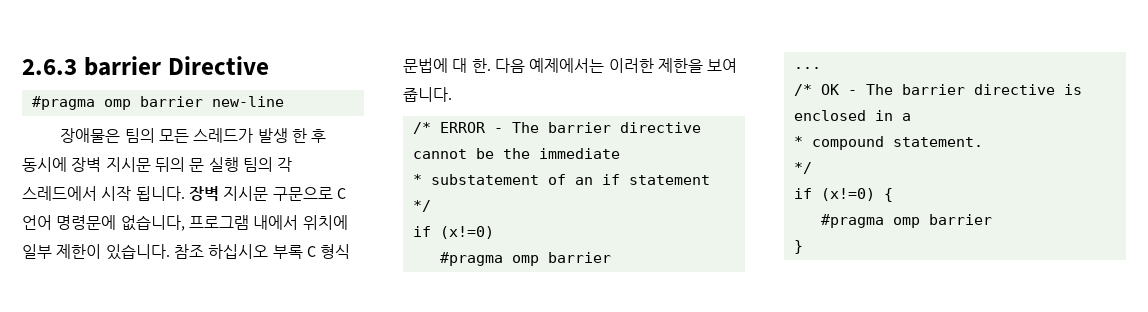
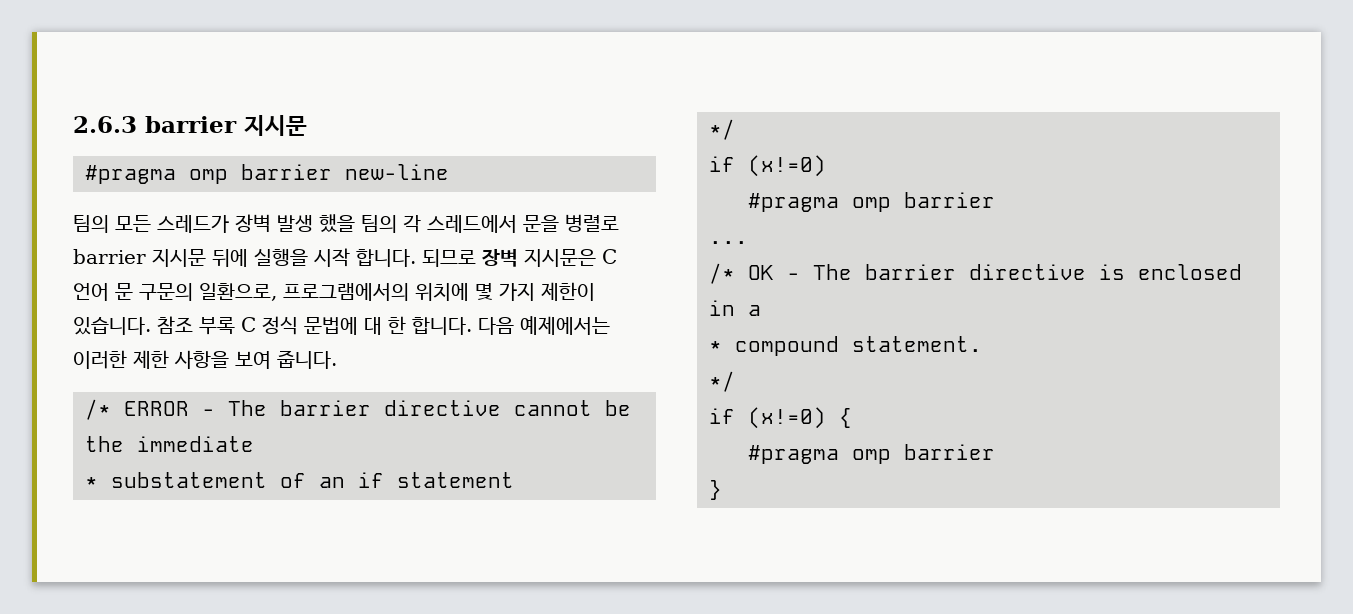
- 2.6.3 barrier Directive
+ 2.6.3 barrier 지시문
- 장애물은 팀의 모든 스레드가 발생 한 후 동시에 장벽 지시문 뒤의 문 실행 팀의 각 스레드에서 시작 됩니다. 장벽 지시문 구문으로 C 언어 명령문에 없습니다, 프로그램 내에서 위치에 일부 제한이 있습니다.
+ 팀의 모든 스레드가 장벽 발생 했을 팀의 각 스레드에서 문을 병렬로 barrier 지시문 뒤에 실행을 시작 합니다. 되므로 장벽 지시문은 C 언어 문 구문의 일환으로, 프로그램에서의 위치에 몇 가지 제한이 있습니다.
- 참조 하십시오 부록 C 형식 문법에 대 한.
+ 참조 부록 C 정식 문법에 대 한 합니다.
- 다음 예제에서는 이러한 제한을 보여 줍니다.
+ 다음 예제에서는 이러한 제한 사항을 보여 줍니다.

